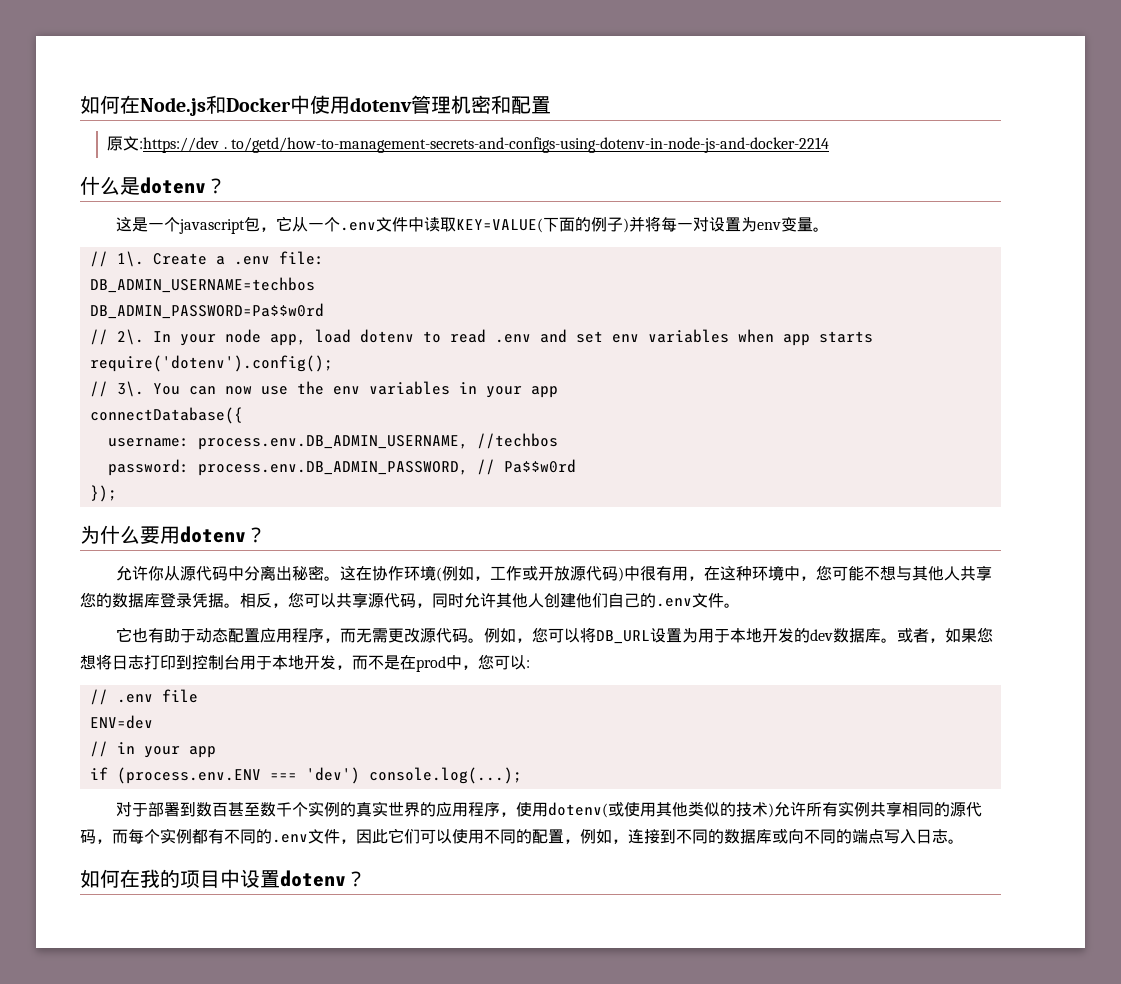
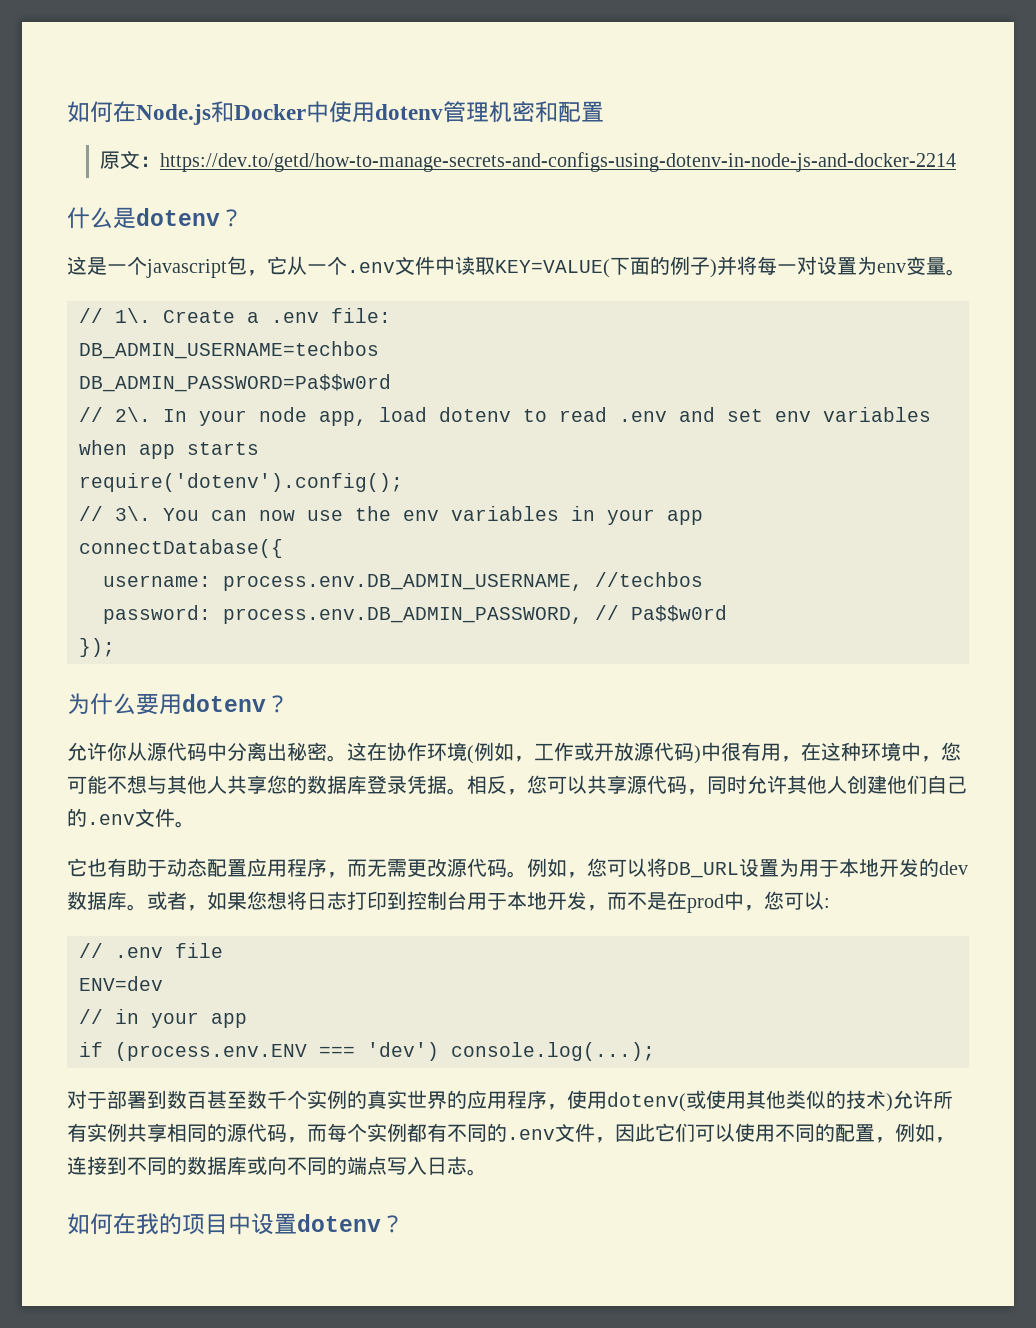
- 原文:https://dev . to/getd/how-to-management-secrets-and-configs-using-dotenv-in-node-js-and-docker-2214
+ 原文：https://dev.to/getd/how-to-manage-secrets-and-configs-using-dotenv-in-node-js-and-docker-2214

